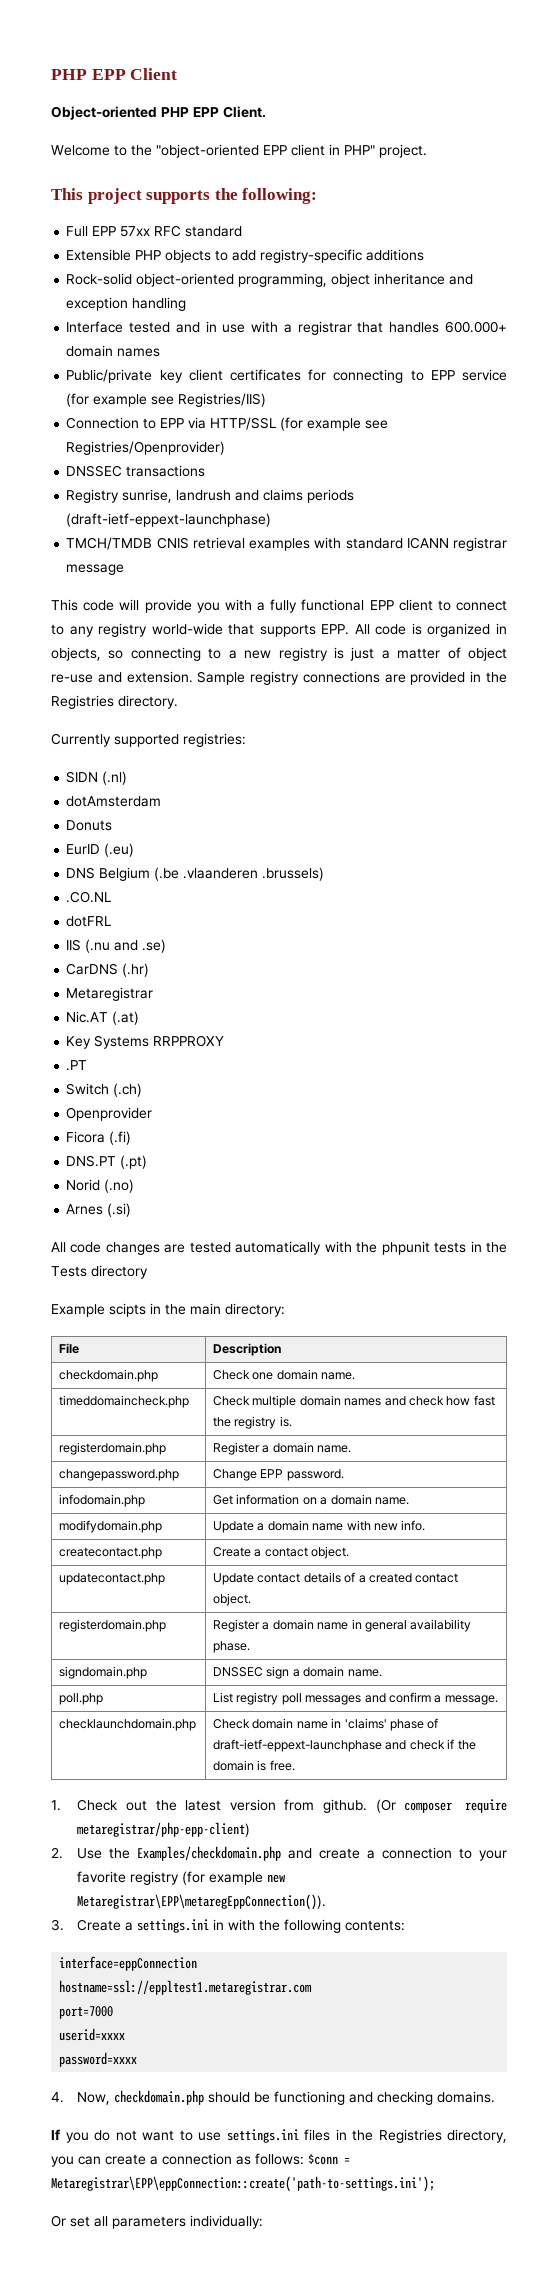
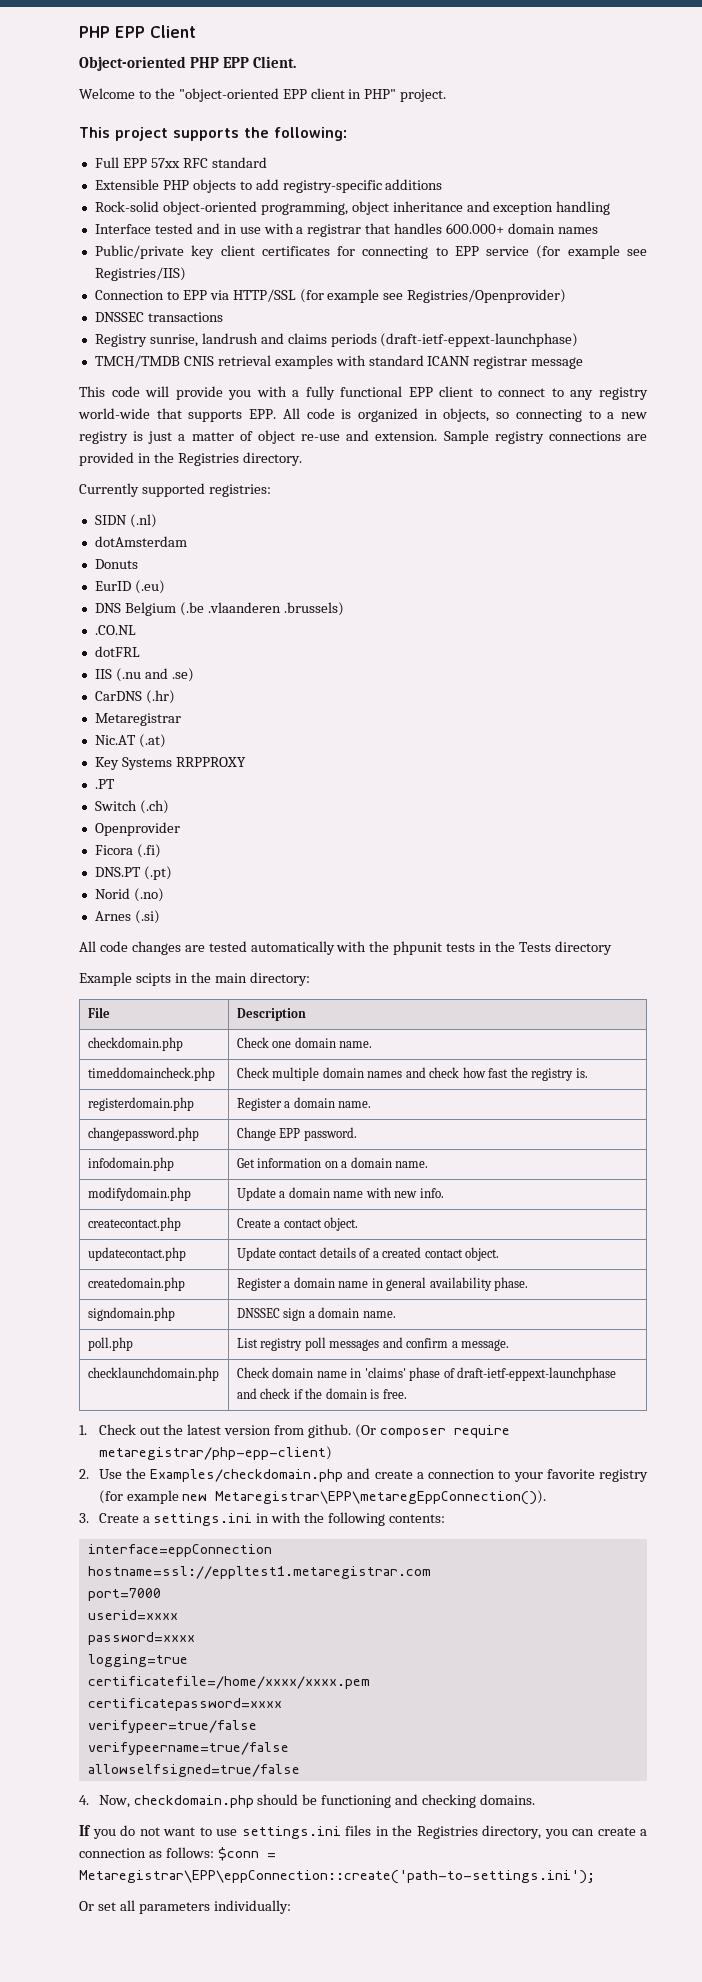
- registerdomain.php | Register a domain name in general availability phase.
+ createdomain.php | Register a domain name in general availability phase.
+ logging=true
+ certificatefile=/home/xxxx/xxxx.pem
+ certificatepassword=xxxx
+ verifypeer=true/false
+ verifypeername=true/false
+ allowselfsigned=true/false

